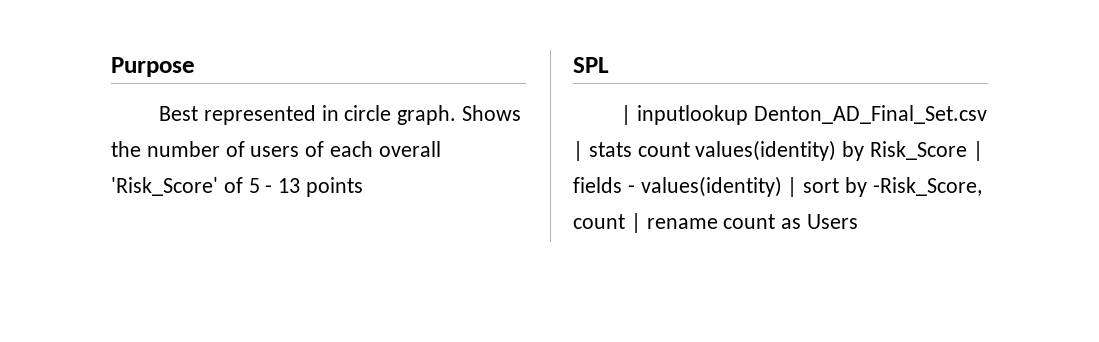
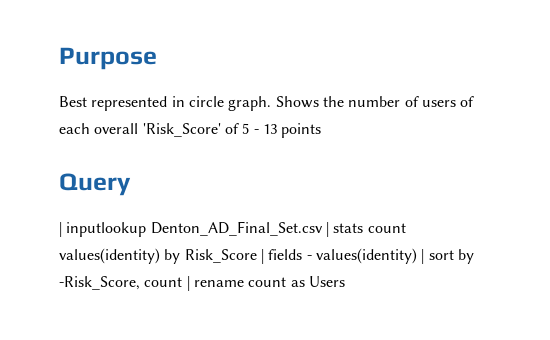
- SPL
+ Query

